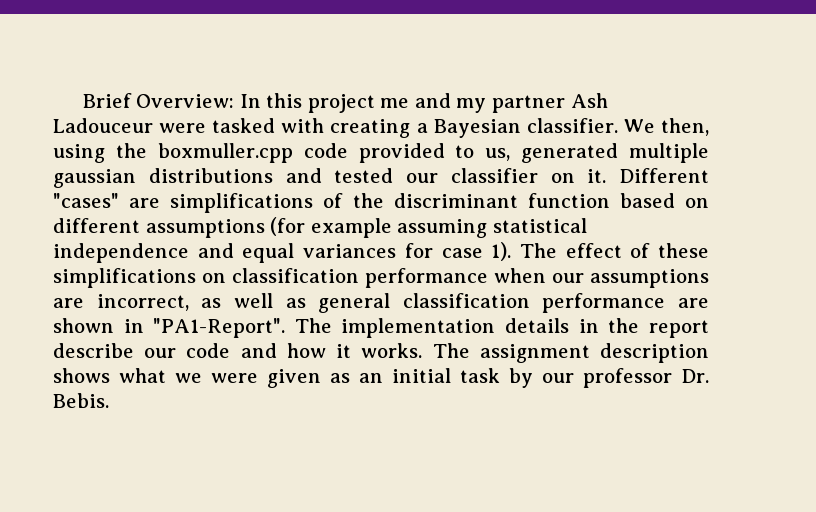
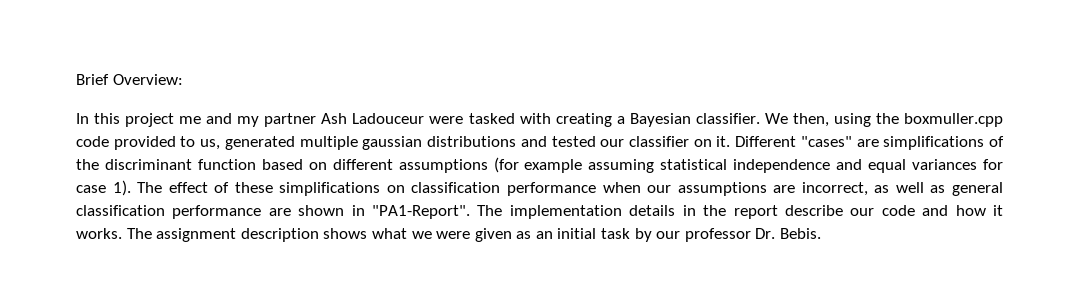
- Brief Overview: In this project me and my partner Ash Ladouceur were tasked with creating a Bayesian classifier.
+ Brief Overview:
+ In this project me and my partner Ash Ladouceur were tasked with creating a Bayesian classifier.

